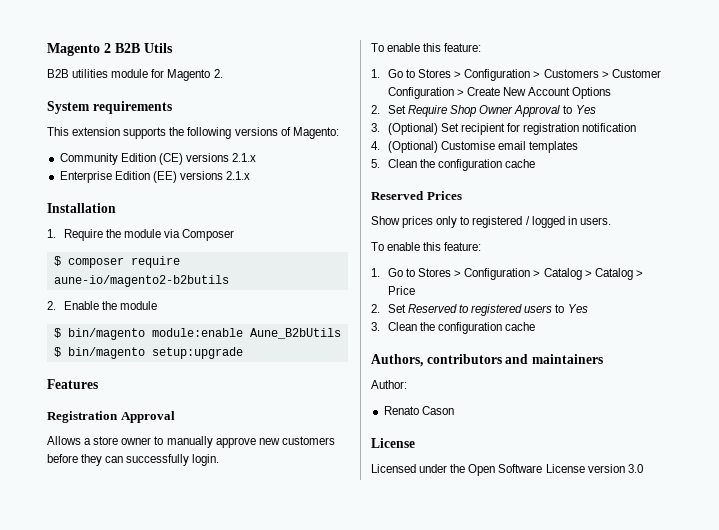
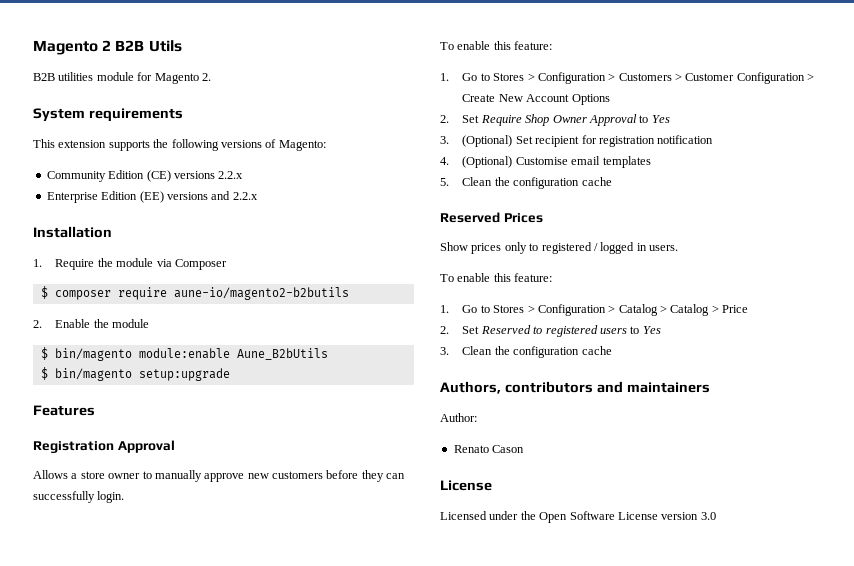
- Community Edition (CE) versions 2.1.x
+ Community Edition (CE) versions 2.2.x
- Enterprise Edition (EE) versions 2.1.x
+ Enterprise Edition (EE) versions and 2.2.x

